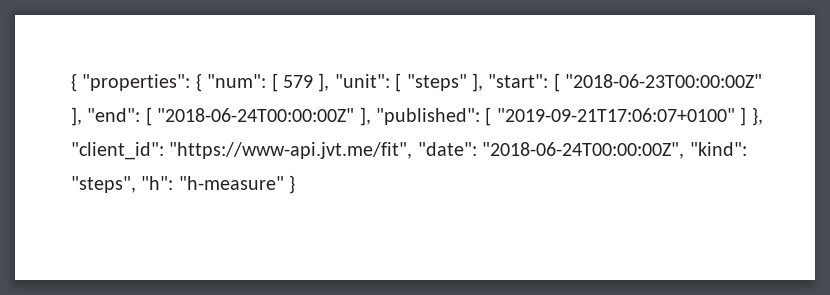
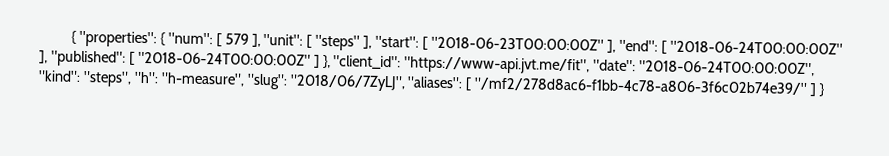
- { "properties": { "num": [ 579 ], "unit": [ "steps" ], "start": [ "2018-06-23T00:00:00Z" ], "end": [ "2018-06-24T00:00:00Z" ], "published": [ "2019-09-21T17:06:07+0100" ] }, "client_id": "https://www-api.jvt.me/fit", "date": "2018-06-24T00:00:00Z", "kind": "steps", "h": "h-measure" }
+ { "properties": { "num": [ 579 ], "unit": [ "steps" ], "start": [ "2018-06-23T00:00:00Z" ], "end": [ "2018-06-24T00:00:00Z" ], "published": [ "2018-06-24T00:00:00Z" ] }, "client_id": "https://www-api.jvt.me/fit", "date": "2018-06-24T00:00:00Z", "kind": "steps", "h": "h-measure", "slug": "2018/06/7ZyLJ", "aliases": [ "/mf2/278d8ac6-f1bb-4c78-a806-3f6c02b74e39/" ] }

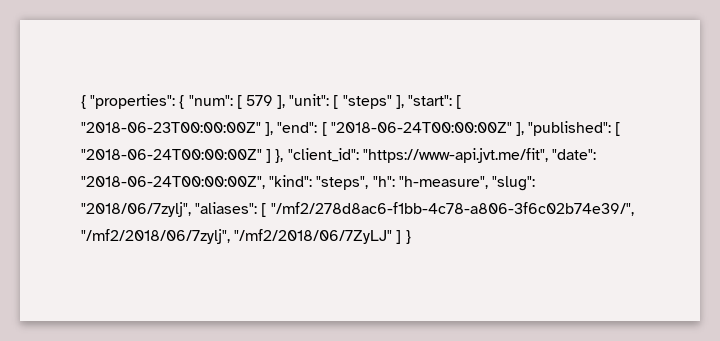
- { "properties": { "num": [ 579 ], "unit": [ "steps" ], "start": [ "2018-06-23T00:00:00Z" ], "end": [ "2018-06-24T00:00:00Z" ], "published": [ "2018-06-24T00:00:00Z" ] }, "client_id": "https://www-api.jvt.me/fit", "date": "2018-06-24T00:00:00Z", "kind": "steps", "h": "h-measure", "slug": "2018/06/7ZyLJ", "aliases": [ "/mf2/278d8ac6-f1bb-4c78-a806-3f6c02b74e39/" ] }
+ { "properties": { "num": [ 579 ], "unit": [ "steps" ], "start": [ "2018-06-23T00:00:00Z" ], "end": [ "2018-06-24T00:00:00Z" ], "published": [ "2018-06-24T00:00:00Z" ] }, "client_id": "https://www-api.jvt.me/fit", "date": "2018-06-24T00:00:00Z", "kind": "steps", "h": "h-measure", "slug": "2018/06/7zylj", "aliases": [ "/mf2/278d8ac6-f1bb-4c78-a806-3f6c02b74e39/", "/mf2/2018/06/7zylj", "/mf2/2018/06/7ZyLJ" ] }

